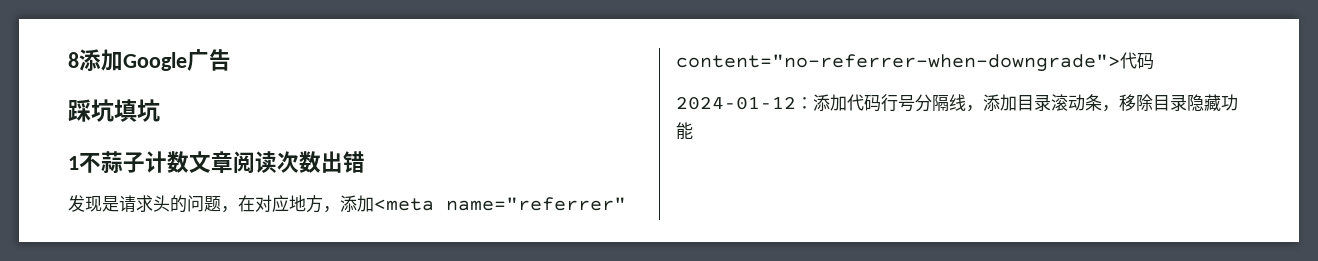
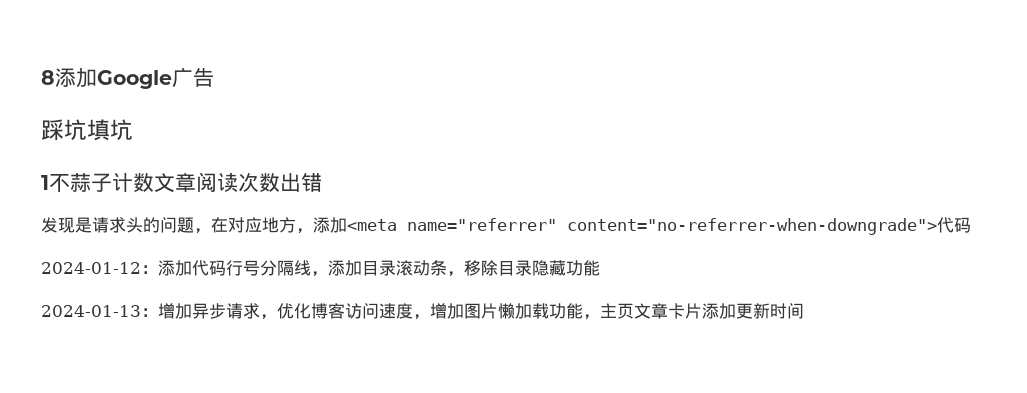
+ 2024-01-13：增加异步请求，优化博客访问速度，增加图片懒加载功能，主页文章卡片添加更新时间

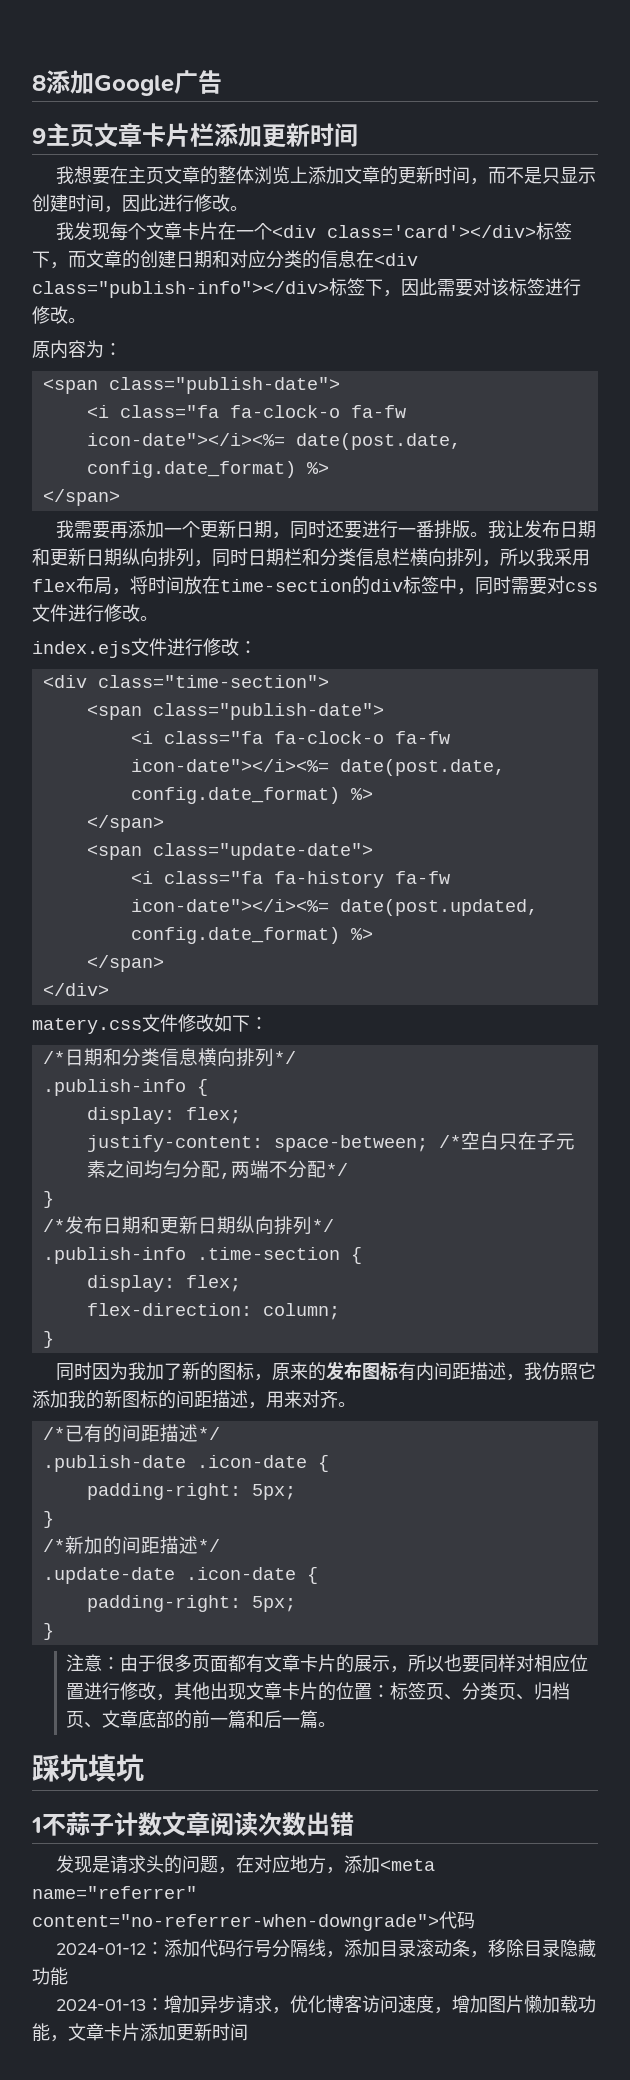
+ 9主页文章卡片栏添加更新时间
+ 我想要在主页文章的整体浏览上添加文章的更新时间，而不是只显示创建时间，因此进行修改。
+ 我发现每个文章卡片在一个<div class='card'></div>标签下，而文章的创建日期和对应分类的信息在<div class="publish-info"></div>标签下，因此需要对该标签进行修改。
+ 原内容为：
+ <span class="publish-date">
+ <i class="fa fa-clock-o fa-fw icon-date"></i><%= date(post.date, config.date_format) %>
+ </span>
+ 我需要再添加一个更新日期，同时还要进行一番排版。我让发布日期和更新日期纵向排列，同时日期栏和分类信息栏横向排列，所以我采用flex布局，将时间放在time-section的div标签中，同时需要对css文件进行修改。
+ index.ejs文件进行修改：
+ <div class="time-section">
+ <span class="publish-date">
+ <i class="fa fa-clock-o fa-fw icon-date"></i><%= date(post.date, config.date_format) %>
+ </span>
+ <span class="update-date">
+ <i class="fa fa-history fa-fw icon-date"></i><%= date(post.updated, config.date_format) %>
+ </span>
+ </div>
+ matery.css文件修改如下：
+ /*日期和分类信息横向排列*/
+ .publish-info {
+ display: flex;
+ justify-content: space-between; /*空白只在子元素之间均匀分配,两端不分配*/
+ }
+ /*发布日期和更新日期纵向排列*/
+ .publish-info .time-section {
+ display: flex;
+ flex-direction: column;
+ }
+ 同时因为我加了新的图标，原来的发布图标有内间距描述，我仿照它添加我的新图标的间距描述，用来对齐。
+ /*已有的间距描述*/
+ .publish-date .icon-date {
+ padding-right: 5px;
+ }
+ /*新加的间距描述*/
+ .update-date .icon-date {
+ padding-right: 5px;
+ }
+ 注意：由于很多页面都有文章卡片的展示，所以也要同样对相应位置进行修改，其他出现文章卡片的位置：标签页、分类页、归档页、文章底部的前一篇和后一篇。
- 2024-01-13：增加异步请求，优化博客访问速度，增加图片懒加载功能，主页文章卡片添加更新时间
+ 2024-01-13：增加异步请求，优化博客访问速度，增加图片懒加载功能，文章卡片添加更新时间

